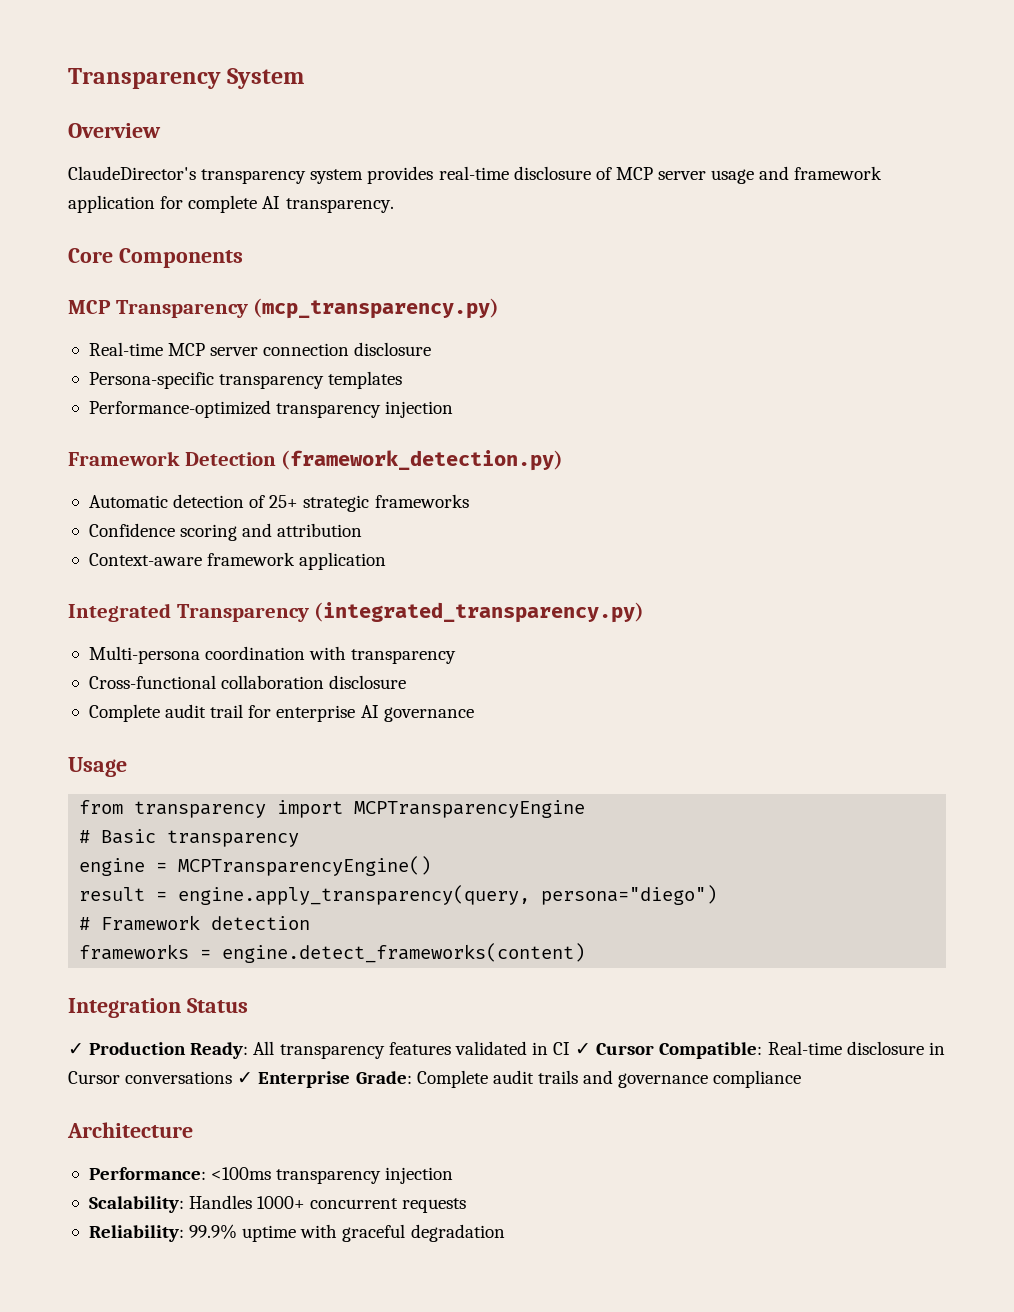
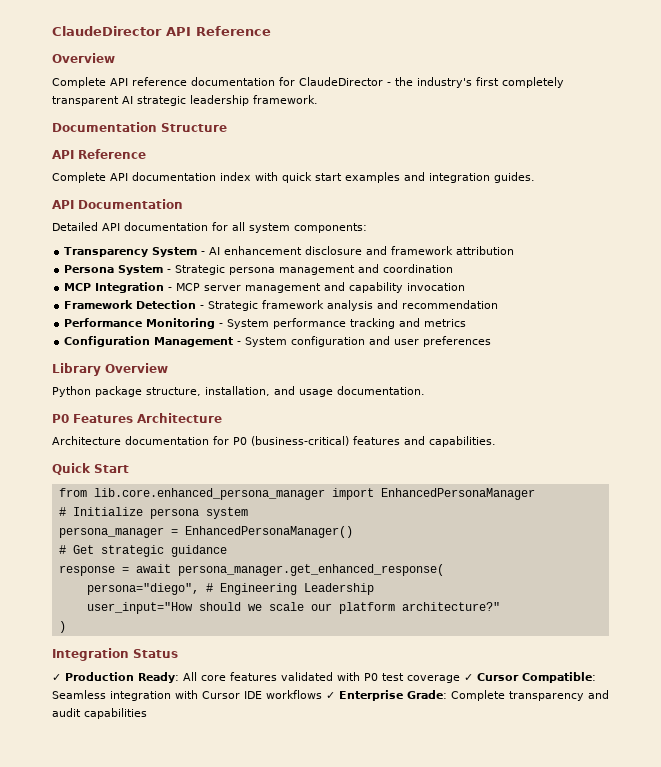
- Transparency System
+ ClaudeDirector API Reference
  Overview
- ClaudeDirector's transparency system provides real-time disclosure of MCP server usage and framework application for complete AI transparency.
- Core Components
- MCP Transparency (mcp_transparency.py)
- Real-time MCP server connection disclosure
- Persona-specific transparency templates
- Performance-optimized transparency injection
- Framework Detection (framework_detection.py)
- Automatic detection of 25+ strategic frameworks
- Confidence scoring and attribution
- Context-aware framework application
- Integrated Transparency (integrated_transparency.py)
- Multi-persona coordination with transparency
- Cross-functional collaboration disclosure
- Complete audit trail for enterprise AI governance
- Usage
- from transparency import MCPTransparencyEngine
- # Basic transparency
- engine = MCPTransparencyEngine()
- result = engine.apply_transparency(query, persona="diego")
- # Framework detection
- frameworks = engine.detect_frameworks(content)
+ Complete API reference documentation for ClaudeDirector - the industry's first completely transparent AI strategic leadership framework.
+ Documentation Structure
+ API Reference
+ Complete API documentation index with quick start examples and integration guides.
+ API Documentation
+ Detailed API documentation for all system components:
+ Transparency System - AI enhancement disclosure and framework attribution
+ Persona System - Strategic persona management and coordination
+ MCP Integration - MCP server management and capability invocation
+ Framework Detection - Strategic framework analysis and recommendation
+ Performance Monitoring - System performance tracking and metrics
+ Configuration Management - System configuration and user preferences
+ Library Overview
+ Python package structure, installation, and usage documentation.
+ P0 Features Architecture
+ Architecture documentation for P0 (business-critical) features and capabilities.
+ Quick Start
+ from lib.core.enhanced_persona_manager import EnhancedPersonaManager
+ # Initialize persona system
+ persona_manager = EnhancedPersonaManager()
+ # Get strategic guidance
+ response = await persona_manager.get_enhanced_response(
+ persona="diego", # Engineering Leadership
+ user_input="How should we scale our platform architecture?"
+ )
- ✓ Production Ready: All transparency features validated in CI ✓ Cursor Compatible: Real-time disclosure in Cursor conversations ✓ Enterprise Grade: Complete audit trails and governance compliance
- Architecture
- Performance: <100ms transparency injection
- Scalability: Handles 1000+ concurrent requests
- Reliability: 99.9% uptime with graceful degradation
+ ✓ Production Ready: All core features validated with P0 test coverage ✓ Cursor Compatible: Seamless integration with Cursor IDE workflows ✓ Enterprise Grade: Complete transparency and audit capabilities

